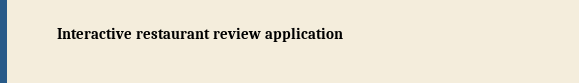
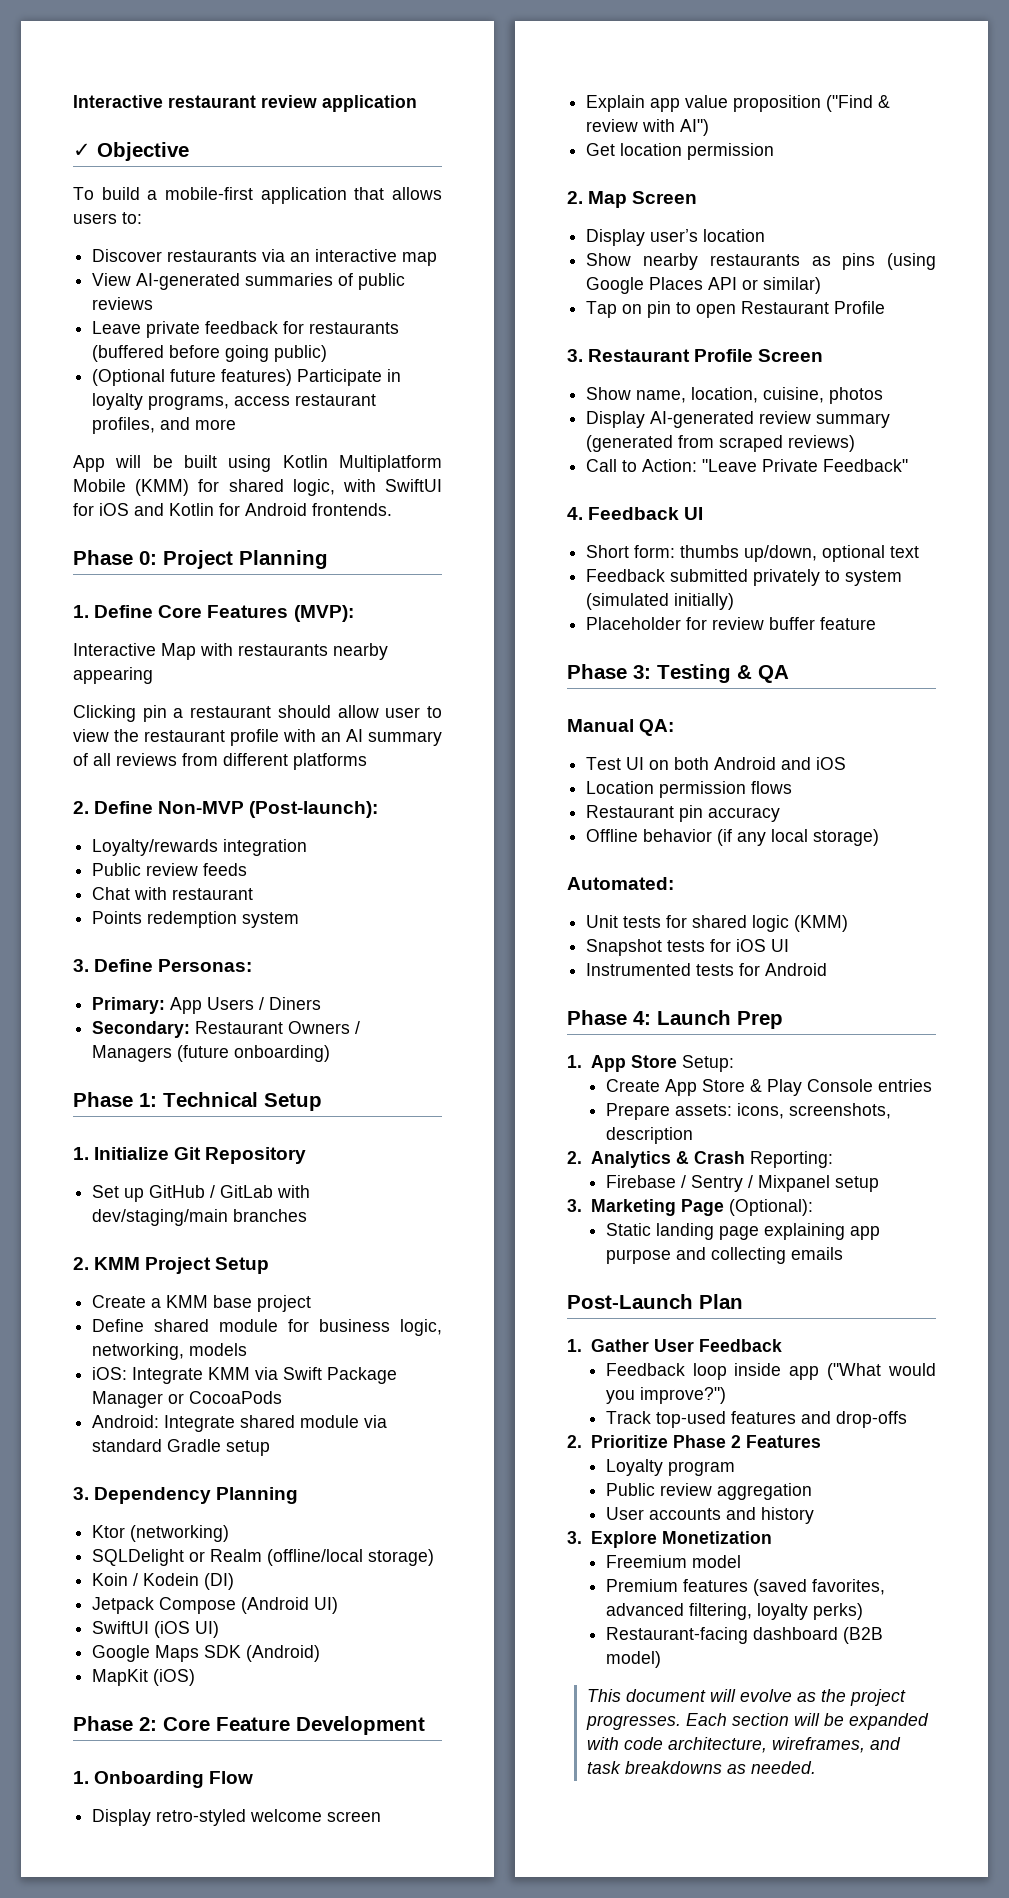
+ ✓ Objective
+ To build a mobile-first application that allows users to:
+ Discover restaurants via an interactive map
+ View AI-generated summaries of public reviews
+ Leave private feedback for restaurants (buffered before going public)
+ (Optional future features) Participate in loyalty programs, access restaurant profiles, and more
+ App will be built using Kotlin Multiplatform Mobile (KMM) for shared logic, with SwiftUI for iOS and Kotlin for Android frontends.
+ Phase 0: Project Planning
+ 1. Define Core Features (MVP):
+ Interactive Map with restaurants nearby appearing
+ Clicking pin a restaurant should allow user to view the restaurant profile with an AI summary of all reviews from different platforms
+ 2. Define Non-MVP (Post-launch):
+ Loyalty/rewards integration
+ Public review feeds
+ Chat with restaurant
+ Points redemption system
+ 3. Define Personas:
+ Primary: App Users / Diners
+ Secondary: Restaurant Owners / Managers (future onboarding)
+ Phase 1: Technical Setup
+ 1. Initialize Git Repository
+ Set up GitHub / GitLab with dev/staging/main branches
+ 2. KMM Project Setup
+ Create a KMM base project
+ Define shared module for business logic, networking, models
+ iOS: Integrate KMM via Swift Package Manager or CocoaPods
+ Android: Integrate shared module via standard Gradle setup
+ 3. Dependency Planning
+ Ktor (networking)
+ SQLDelight or Realm (offline/local storage)
+ Koin / Kodein (DI)
+ Jetpack Compose (Android UI)
+ SwiftUI (iOS UI)
+ Google Maps SDK (Android)
+ MapKit (iOS)
+ Phase 2: Core Feature Development
+ 1. Onboarding Flow
+ Display retro-styled welcome screen
+ Explain app value proposition ("Find & review with AI")
+ Get location permission
+ 2. Map Screen
+ Display user’s location
+ Show nearby restaurants as pins (using Google Places API or similar)
+ Tap on pin to open Restaurant Profile
+ 3. Restaurant Profile Screen
+ Show name, location, cuisine, photos
+ Display AI-generated review summary (generated from scraped reviews)
+ Call to Action: "Leave Private Feedback"
+ 4. Feedback UI
+ Short form: thumbs up/down, optional text
+ Feedback submitted privately to system (simulated initially)
+ Placeholder for review buffer feature
+ Phase 3: Testing & QA
+ Manual QA:
+ Test UI on both Android and iOS
+ Location permission flows
+ Restaurant pin accuracy
+ Offline behavior (if any local storage)
+ Automated:
+ Unit tests for shared logic (KMM)
+ Snapshot tests for iOS UI
+ Instrumented tests for Android
+ Phase 4: Launch Prep
+ 1. App Store Setup:
+ Create App Store & Play Console entries
+ Prepare assets: icons, screenshots, description
+ 2. Analytics & Crash Reporting:
+ Firebase / Sentry / Mixpanel setup
+ 3. Marketing Page (Optional):
+ Static landing page explaining app purpose and collecting emails
+ Post-Launch Plan
+ 1. Gather User Feedback
+ Feedback loop inside app ("What would you improve?")
+ Track top-used features and drop-offs
+ 2. Prioritize Phase 2 Features
+ Loyalty program
+ Public review aggregation
+ User accounts and history
+ 3. Explore Monetization
+ Freemium model
+ Premium features (saved favorites, advanced filtering, loyalty perks)
+ Restaurant-facing dashboard (B2B model)
+ This document will evolve as the project progresses. Each section will be expanded with code architecture, wireframes, and task breakdowns as needed.

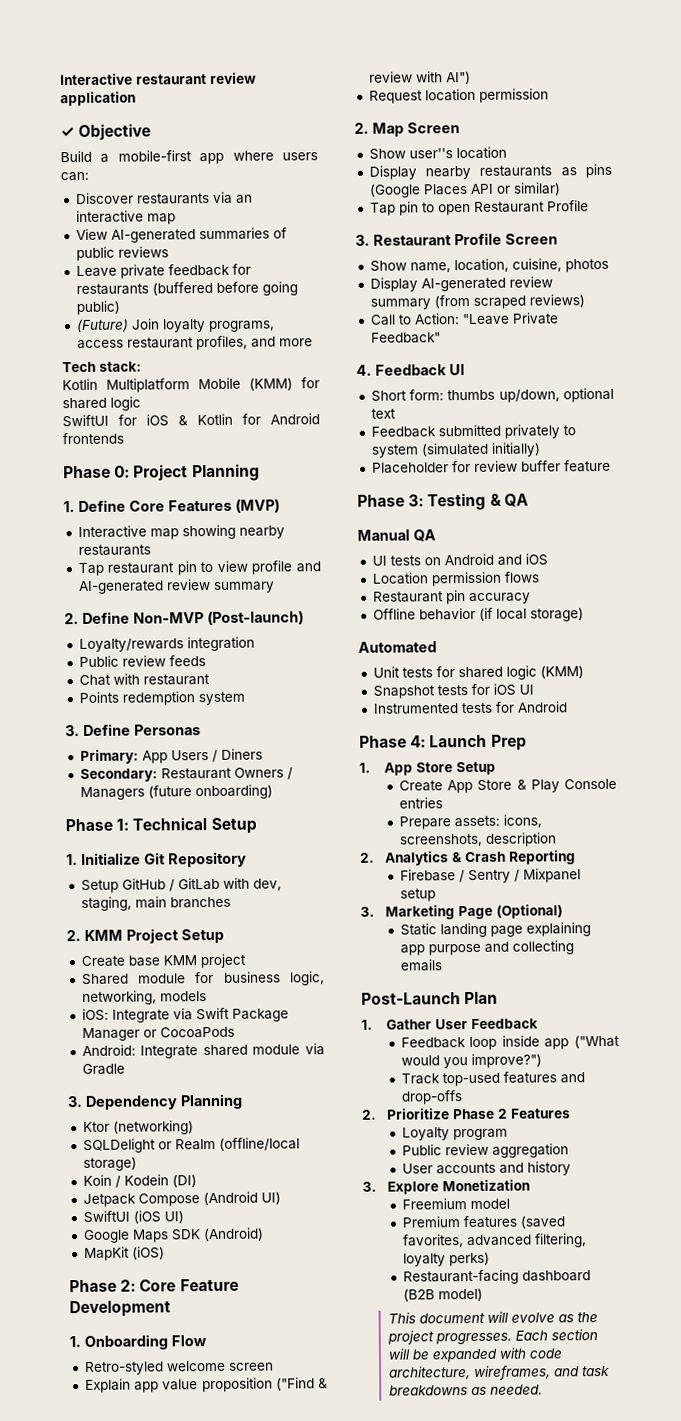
- To build a mobile-first application that allows users to:
+ Build a mobile-first app where users can:
- (Optional future features) Participate in loyalty programs, access restaurant profiles, and more
+ (Future) Join loyalty programs, access restaurant profiles, and more
- App will be built using Kotlin Multiplatform Mobile (KMM) for shared logic, with SwiftUI for iOS and Kotlin for Android frontends.
+ Tech stack:
+ Kotlin Multiplatform Mobile (KMM) for shared logic
+ SwiftUI for iOS & Kotlin for Android frontends
- 1. Define Core Features (MVP):
- Interactive Map with restaurants nearby appearing
- Clicking pin a restaurant should allow user to view the restaurant profile with an AI summary of all reviews from different platforms
+ 1. Define Core Features (MVP)
+ Interactive map showing nearby restaurants
+ Tap restaurant pin to view profile and AI-generated review summary
- 2. Define Non-MVP (Post-launch):
+ 2. Define Non-MVP (Post-launch)
- 3. Define Personas:
+ 3. Define Personas
- Set up GitHub / GitLab with dev/staging/main branches
+ Setup GitHub / GitLab with dev, staging, main branches
- Create a KMM base project
+ Create base KMM project
- Define shared module for business logic, networking, models
+ Shared module for business logic, networking, models
- iOS: Integrate KMM via Swift Package Manager or CocoaPods
+ iOS: Integrate via Swift Package Manager or CocoaPods
- Android: Integrate shared module via standard Gradle setup
+ Android: Integrate shared module via Gradle
- Display retro-styled welcome screen
+ Retro-styled welcome screen
- Get location permission
+ Request location permission
- Display user’s location
+ Show user''s location
- Show nearby restaurants as pins (using Google Places API or similar)
+ Display nearby restaurants as pins (Google Places API or similar)
- Tap on pin to open Restaurant Profile
+ Tap pin to open Restaurant Profile
- Display AI-generated review summary (generated from scraped reviews)
+ Display AI-generated review summary (from scraped reviews)
- Manual QA:
- Test UI on both Android and iOS
+ Manual QA
+ UI tests on Android and iOS
- Offline behavior (if any local storage)
+ Offline behavior (if local storage)
- Automated:
+ Automated
- 1. App Store Setup:
+ 1. App Store Setup
- 2. Analytics & Crash Reporting:
+ 2. Analytics & Crash Reporting
- 3. Marketing Page (Optional):
+ 3. Marketing Page (Optional)

